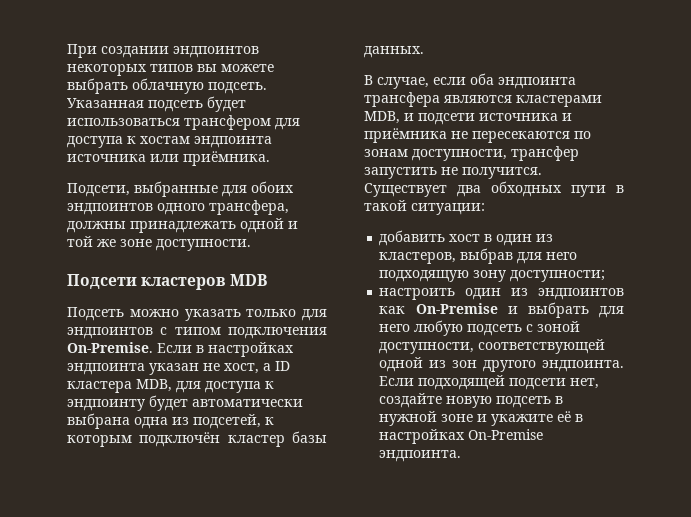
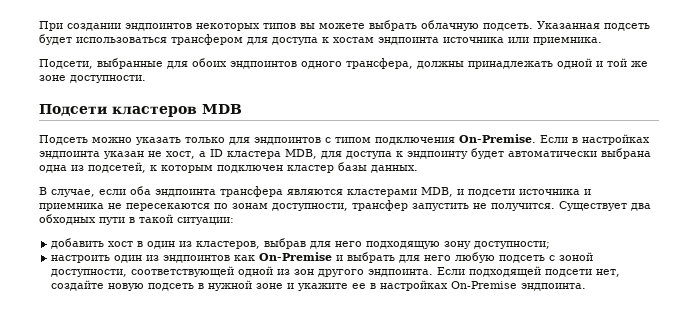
- Указанная подсеть будет использоваться трансфером для доступа к хостам эндпоинта источника или приёмника.
+ Указанная подсеть будет использоваться трансфером для доступа к хостам эндпоинта источника или приемника.
- Если в настройках эндпоинта указан не хост, а ID кластера MDB, для доступа к эндпоинту будет автоматически выбрана одна из подсетей, к которым подключён кластер базы данных.
+ Если в настройках эндпоинта указан не хост, а ID кластера MDB, для доступа к эндпоинту будет автоматически выбрана одна из подсетей, к которым подключен кластер базы данных.
- В случае, если оба эндпоинта трансфера являются кластерами MDB, и подсети источника и приёмника не пересекаются по зонам доступности, трансфер запустить не получится.
+ В случае, если оба эндпоинта трансфера являются кластерами MDB, и подсети источника и приемника не пересекаются по зонам доступности, трансфер запустить не получится.
- Если подходящей подсети нет, создайте новую подсеть в нужной зоне и укажите её в настройках On-Premise эндпоинта.
+ Если подходящей подсети нет, создайте новую подсеть в нужной зоне и укажите ее в настройках On-Premise эндпоинта.

